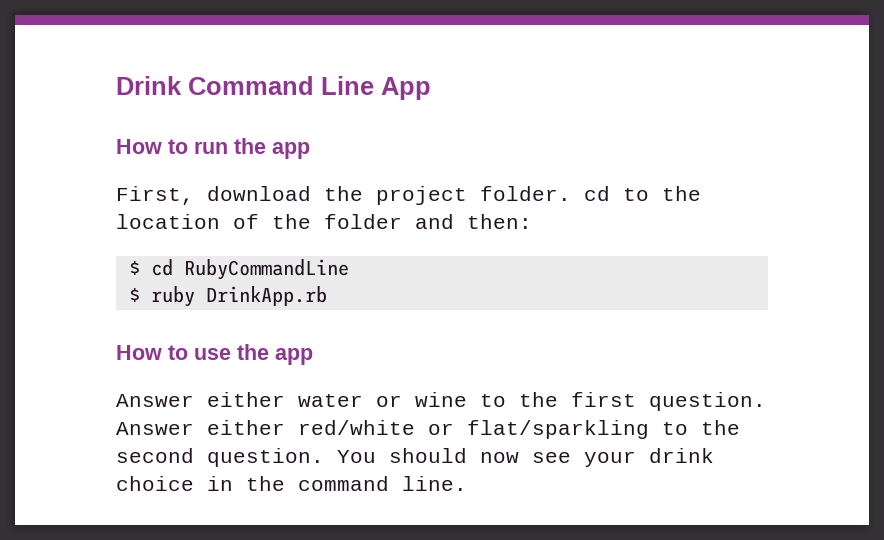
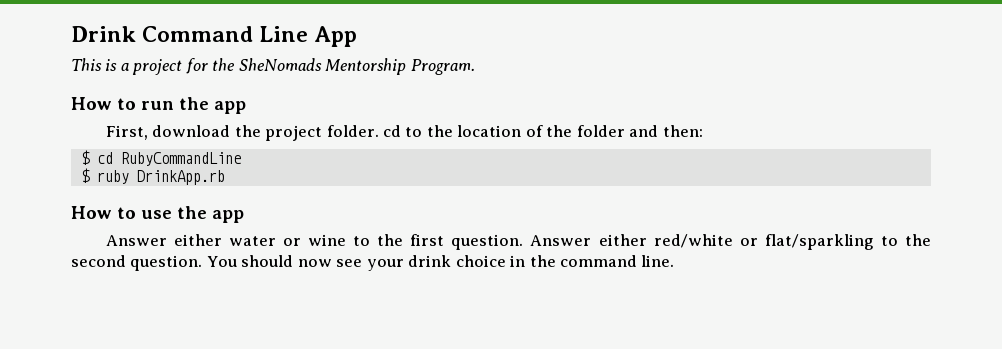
+ This is a project for the SheNomads Mentorship Program.

